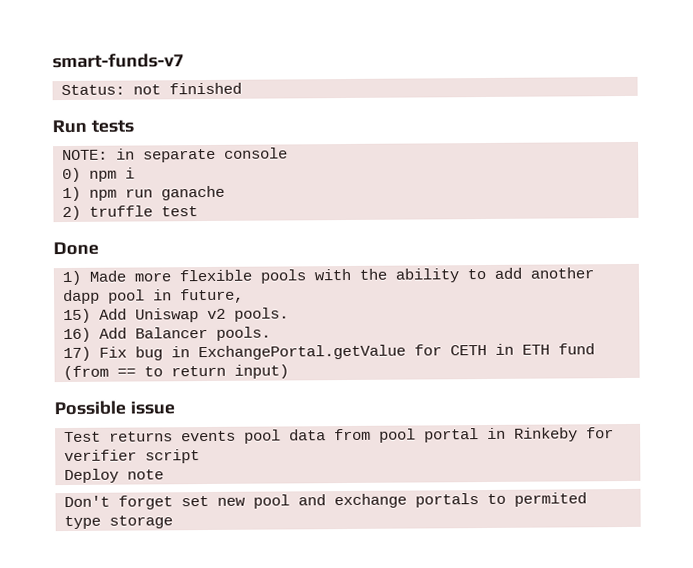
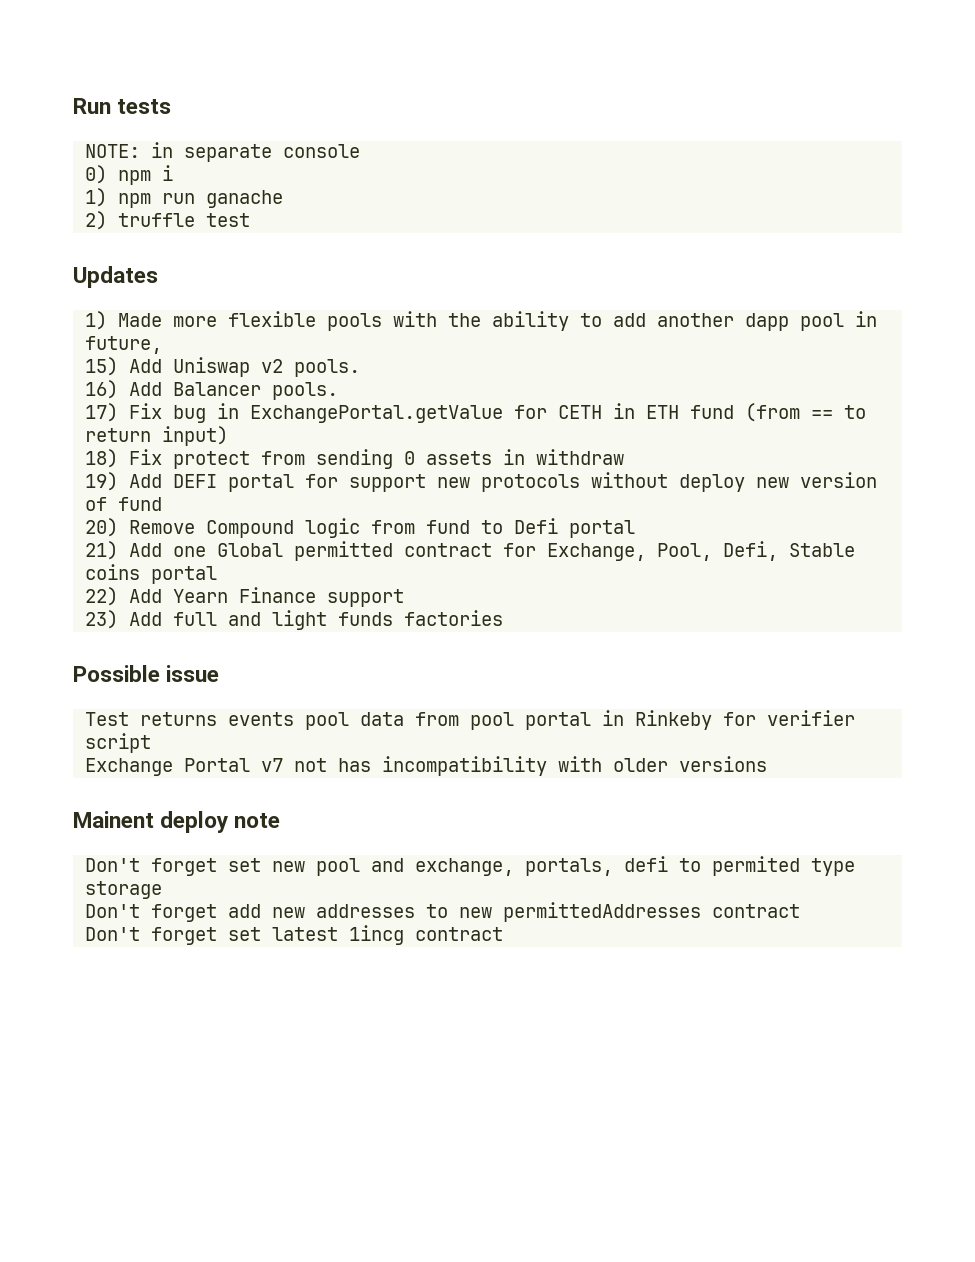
- smart-funds-v7
- Status: not finished
- Done
+ Updates
+ 18) Fix protect from sending 0 assets in withdraw
+ 19) Add DEFI portal for support new protocols without deploy new version of fund
+ 20) Remove Compound logic from fund to Defi portal
+ 21) Add one Global permitted contract for Exchange, Pool, Defi, Stable coins portal
+ 22) Add Yearn Finance support
+ 23) Add full and light funds factories
- Deploy note
+ Exchange Portal v7 not has incompatibility with older versions
+ Mainent deploy note
- Don't forget set new pool and exchange portals to permited type storage
+ Don't forget set new pool and exchange, portals, defi to permited type storage
+ Don't forget add new addresses to new permittedAddresses contract
+ Don't forget set latest 1incg contract

